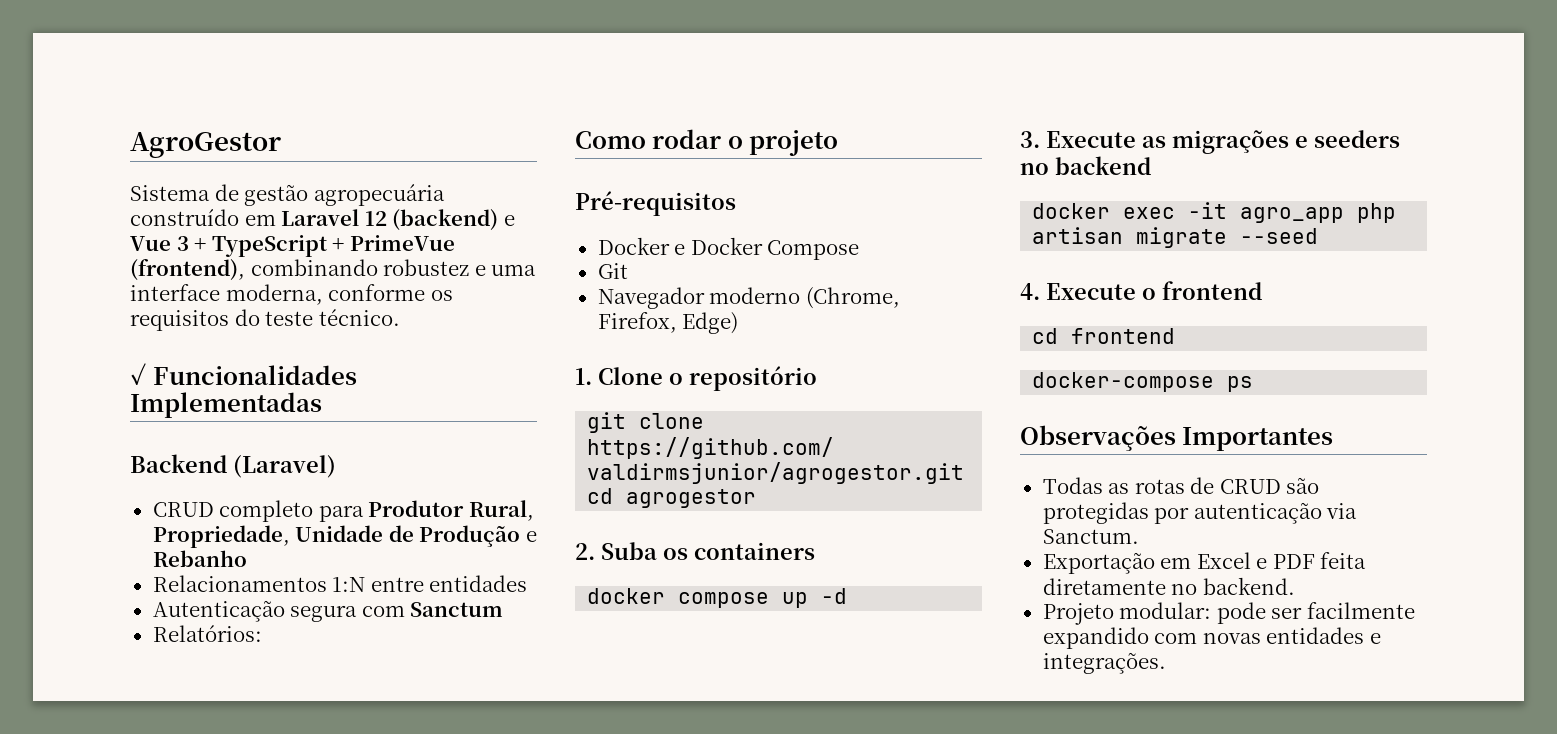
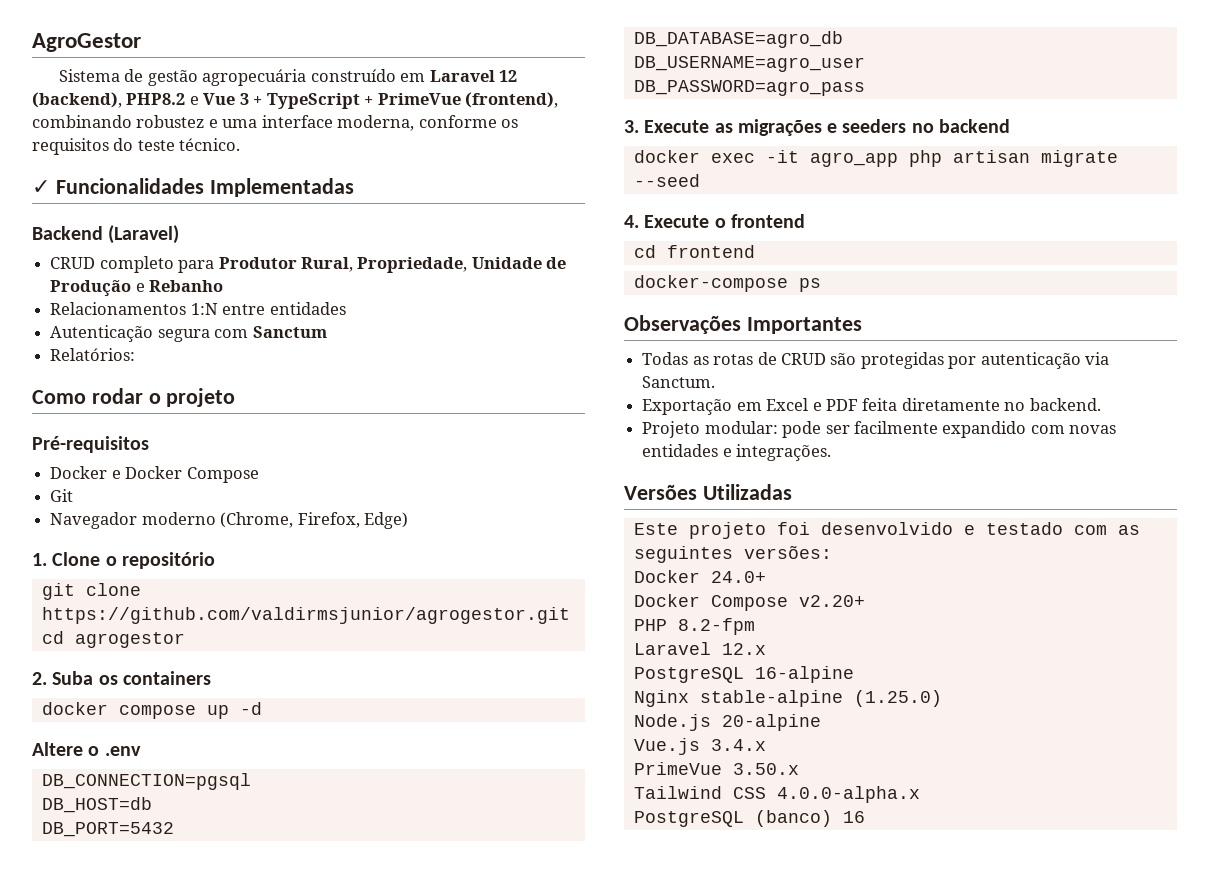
- Sistema de gestão agropecuária construído em Laravel 12 (backend) e Vue 3 + TypeScript + PrimeVue (frontend), combinando robustez e uma interface moderna, conforme os requisitos do teste técnico.
+ Sistema de gestão agropecuária construído em Laravel 12 (backend), PHP8.2 e Vue 3 + TypeScript + PrimeVue (frontend), combinando robustez e uma interface moderna, conforme os requisitos do teste técnico.
+ Altere o .env
+ DB_CONNECTION=pgsql
+ DB_HOST=db
+ DB_PORT=5432
+ DB_DATABASE=agro_db
+ DB_USERNAME=agro_user
+ DB_PASSWORD=agro_pass
+ Versões Utilizadas
+ Este projeto foi desenvolvido e testado com as seguintes versões:
+ Docker 24.0+
+ Docker Compose v2.20+
+ PHP 8.2-fpm
+ Laravel 12.x
+ PostgreSQL 16-alpine
+ Nginx stable-alpine (1.25.0)
+ Node.js 20-alpine
+ Vue.js 3.4.x
+ PrimeVue 3.50.x
+ Tailwind CSS 4.0.0-alpha.x
+ PostgreSQL (banco) 16

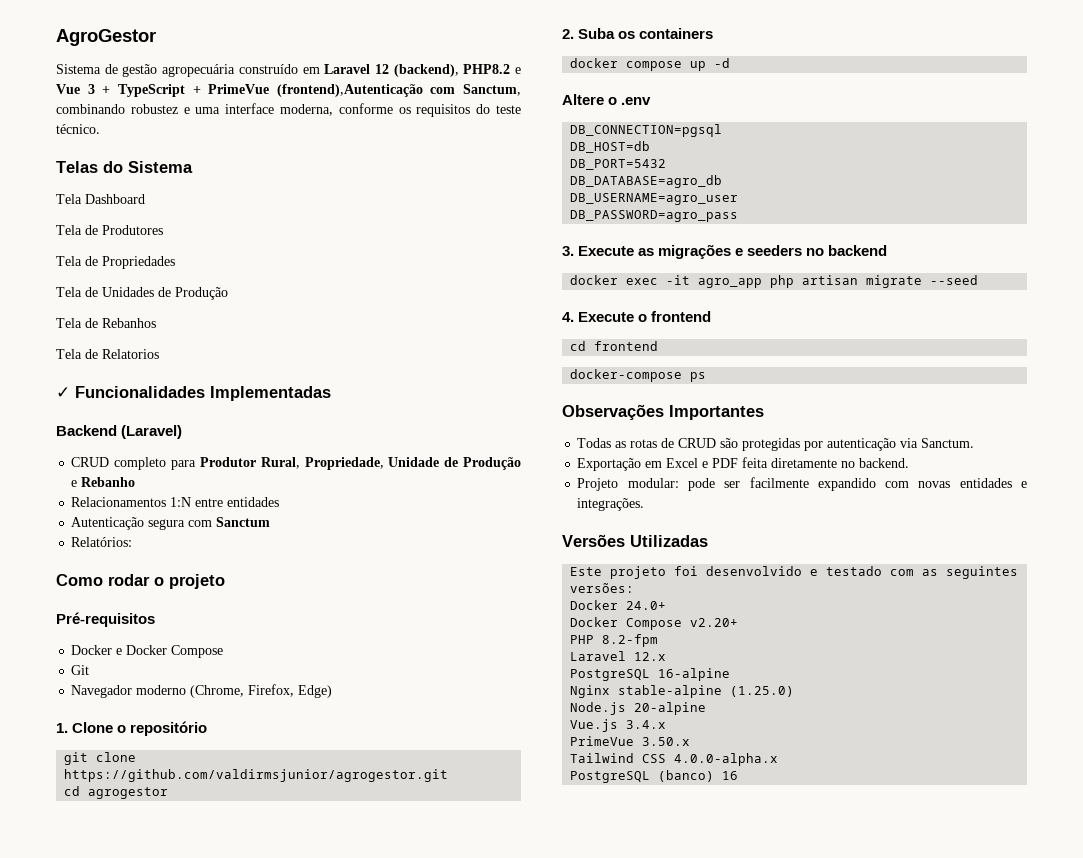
- Sistema de gestão agropecuária construído em Laravel 12 (backend), PHP8.2 e Vue 3 + TypeScript + PrimeVue (frontend), combinando robustez e uma interface moderna, conforme os requisitos do teste técnico.
+ Sistema de gestão agropecuária construído em Laravel 12 (backend), PHP8.2 e Vue 3 + TypeScript + PrimeVue (frontend),Autenticação com Sanctum, combinando robustez e uma interface moderna, conforme os requisitos do teste técnico.
+ Telas do Sistema
+ Tela Dashboard
+ Tela de Produtores
+ Tela de Propriedades
+ Tela de Unidades de Produção
+ Tela de Rebanhos
+ Tela de Relatorios

